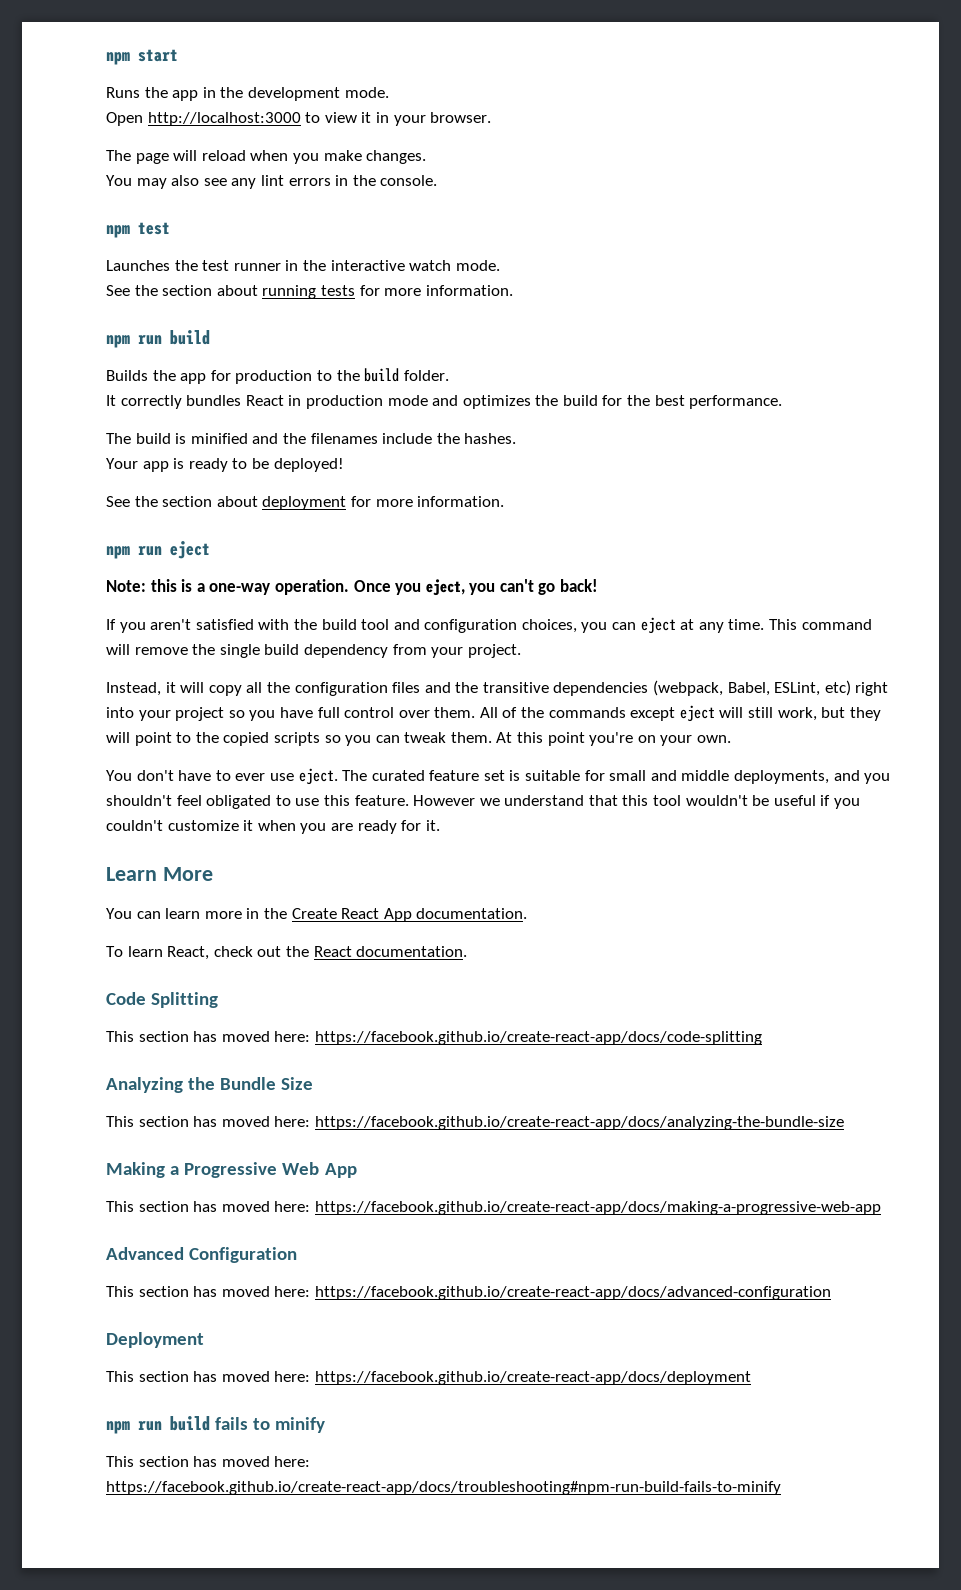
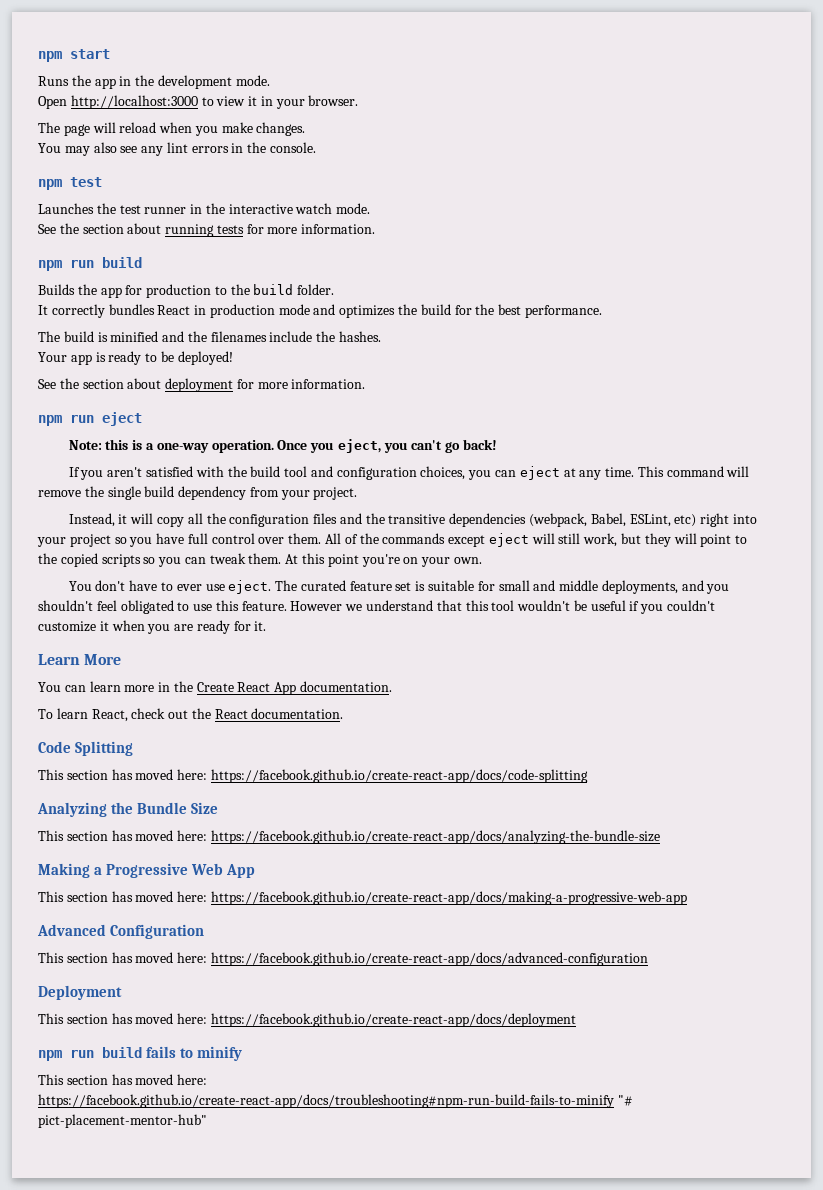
- This section has moved here: https://facebook.github.io/create-react-app/docs/troubleshooting#npm-run-build-fails-to-minify
+ This section has moved here: https://facebook.github.io/create-react-app/docs/troubleshooting#npm-run-build-fails-to-minify "# pict-placement-mentor-hub"

